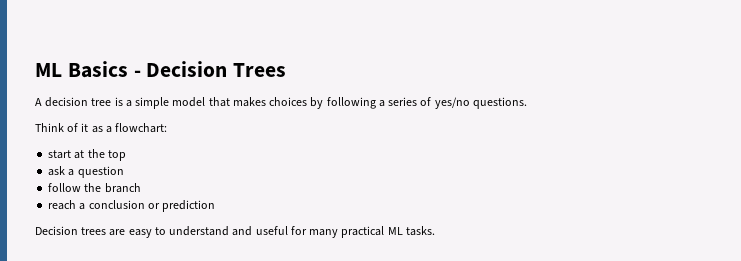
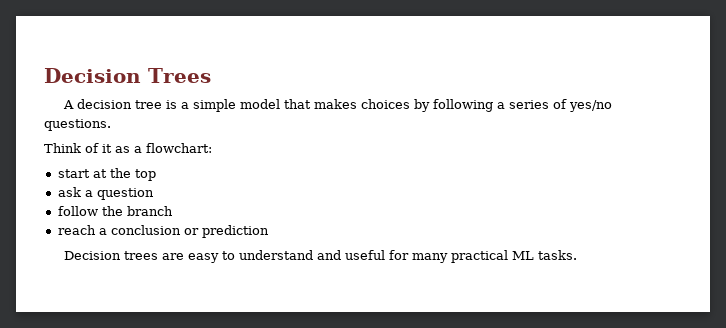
- ML Basics - Decision Trees
+ Decision Trees

